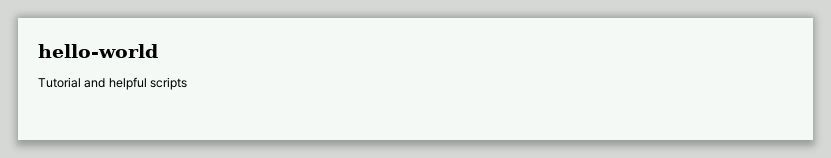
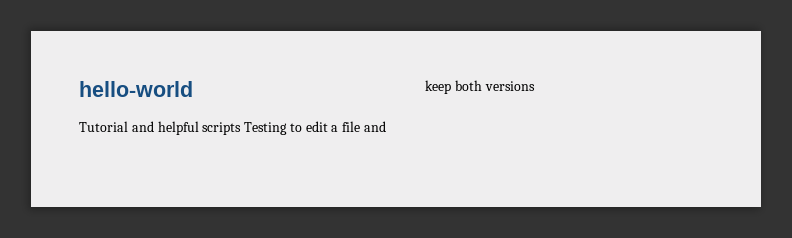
- Tutorial and helpful scripts
+ Tutorial and helpful scripts Testing to edit a file and keep both versions

